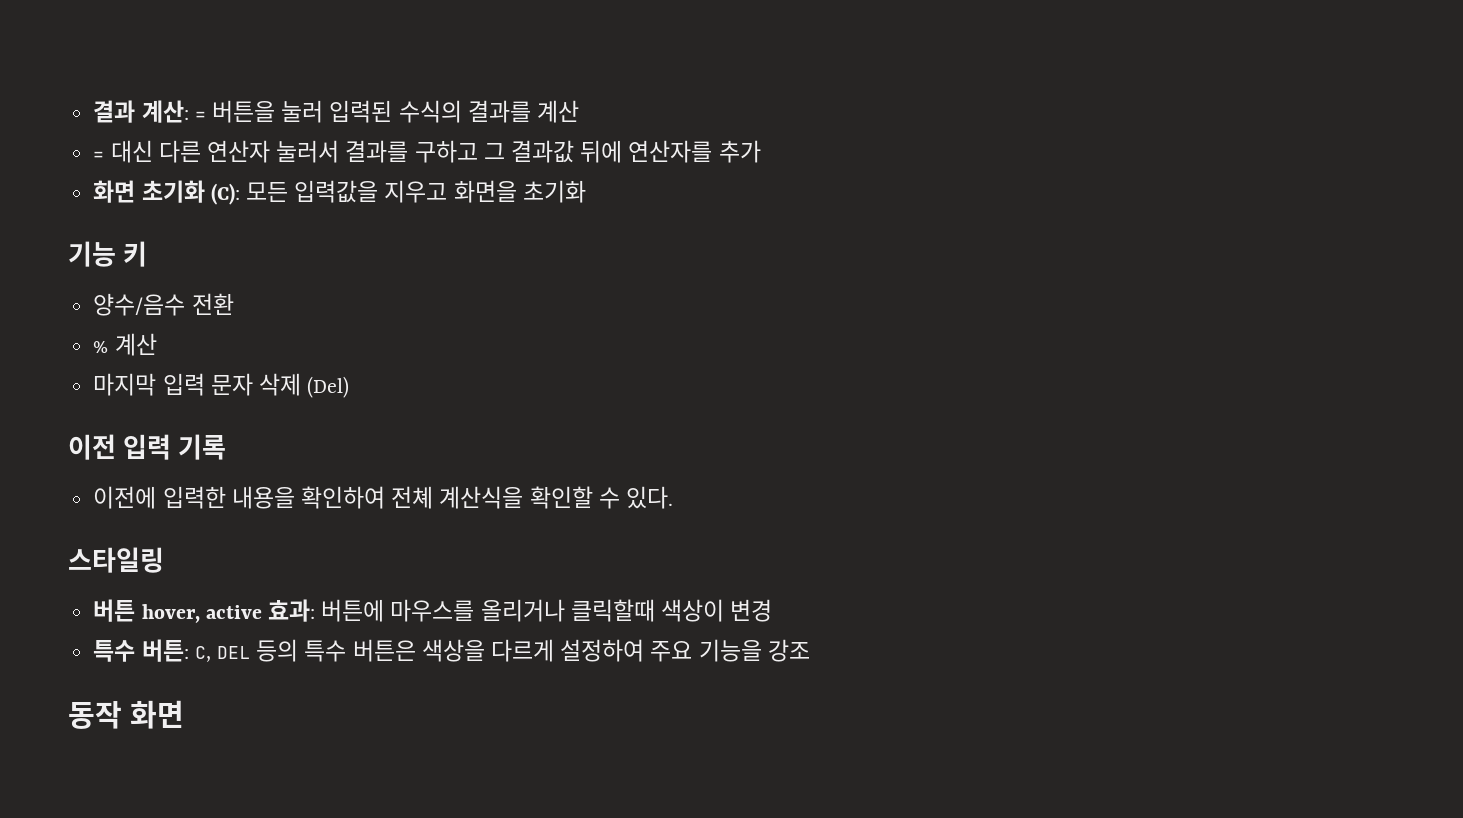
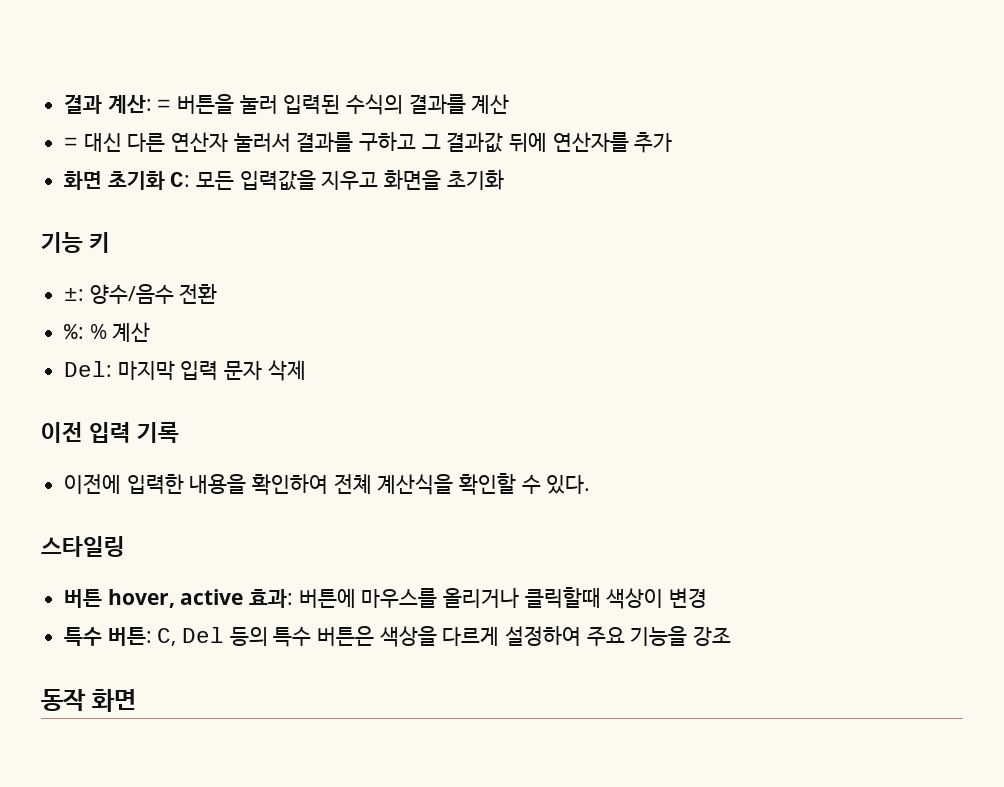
- 화면 초기화 (C): 모든 입력값을 지우고 화면을 초기화
+ 화면 초기화 C: 모든 입력값을 지우고 화면을 초기화
- 양수/음수 전환
+ ±: 양수/음수 전환
- % 계산
+ %: % 계산
- 마지막 입력 문자 삭제 (Del)
+ Del: 마지막 입력 문자 삭제
- 특수 버튼: C, DEL 등의 특수 버튼은 색상을 다르게 설정하여 주요 기능을 강조
+ 특수 버튼: C, Del 등의 특수 버튼은 색상을 다르게 설정하여 주요 기능을 강조

